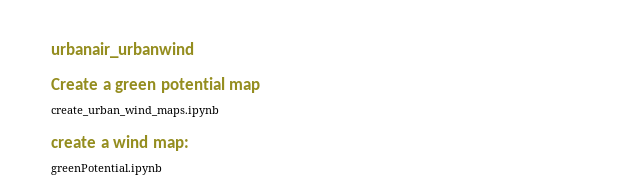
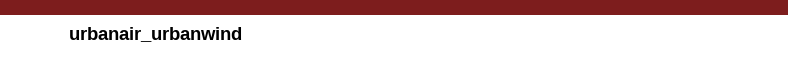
- Create a green potential map
- create_urban_wind_maps.ipynb
- create a wind map:
- greenPotential.ipynb

